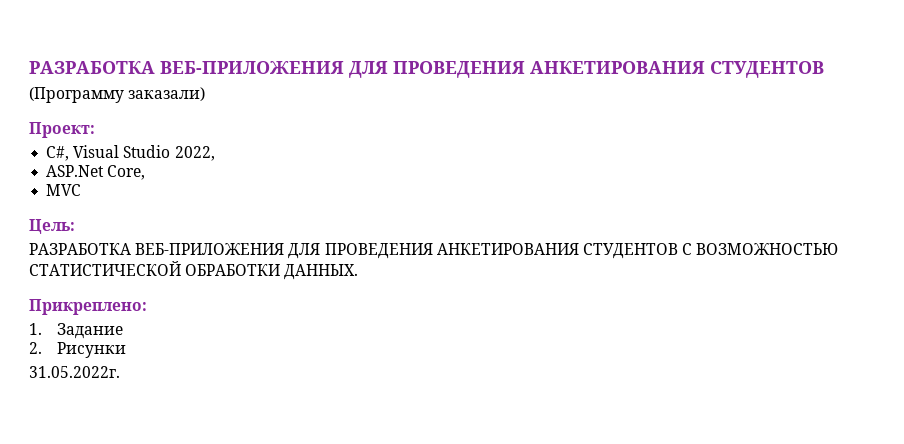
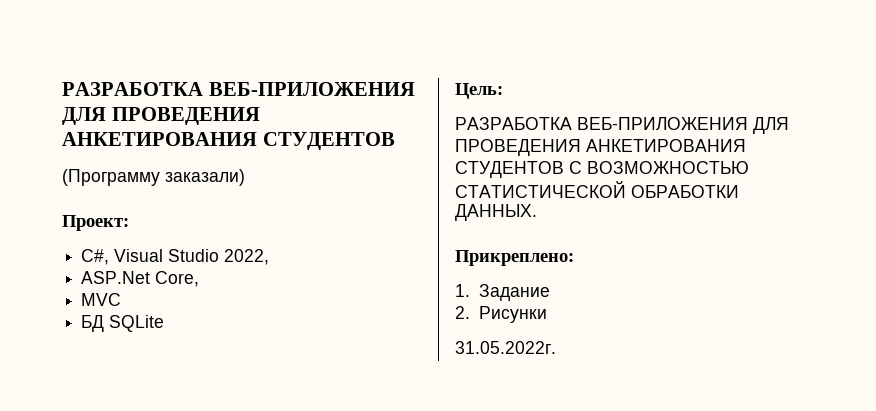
+ БД SQLite

